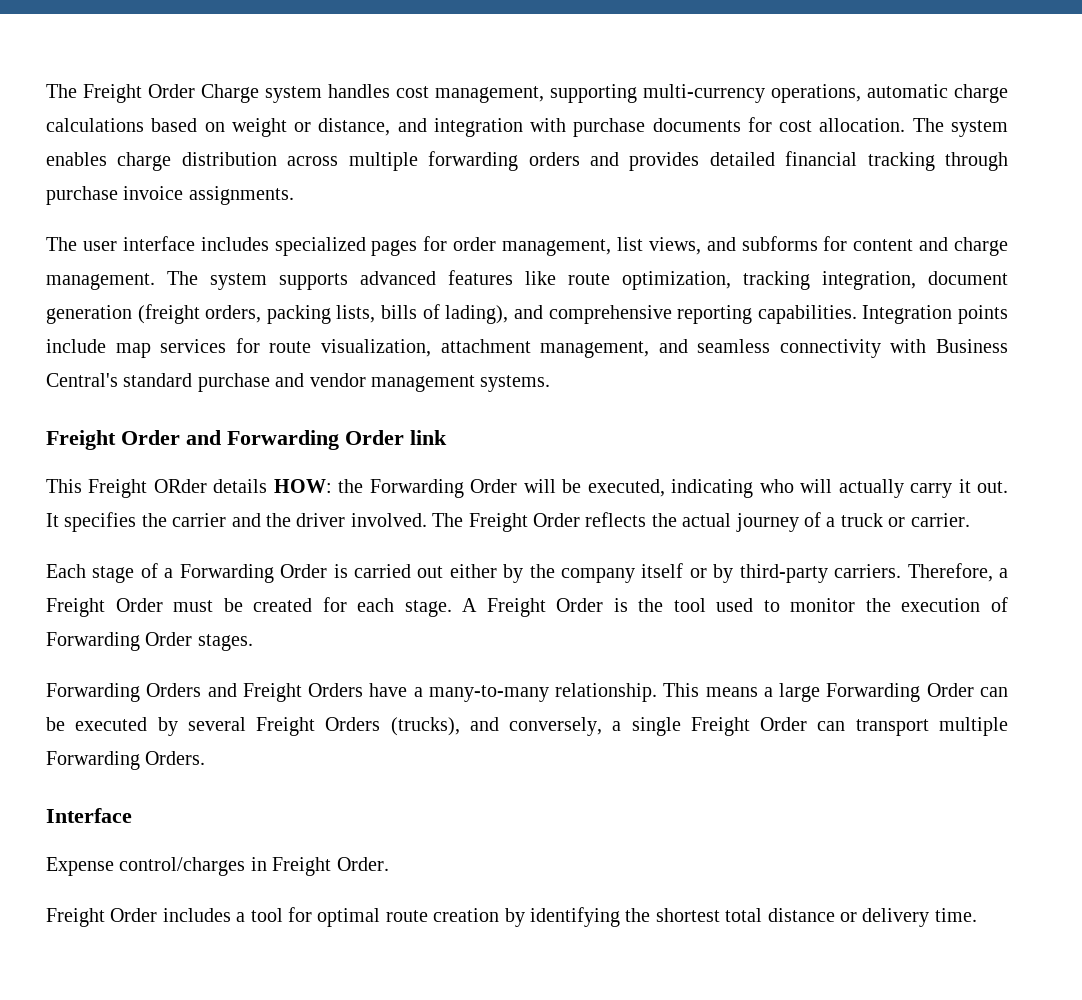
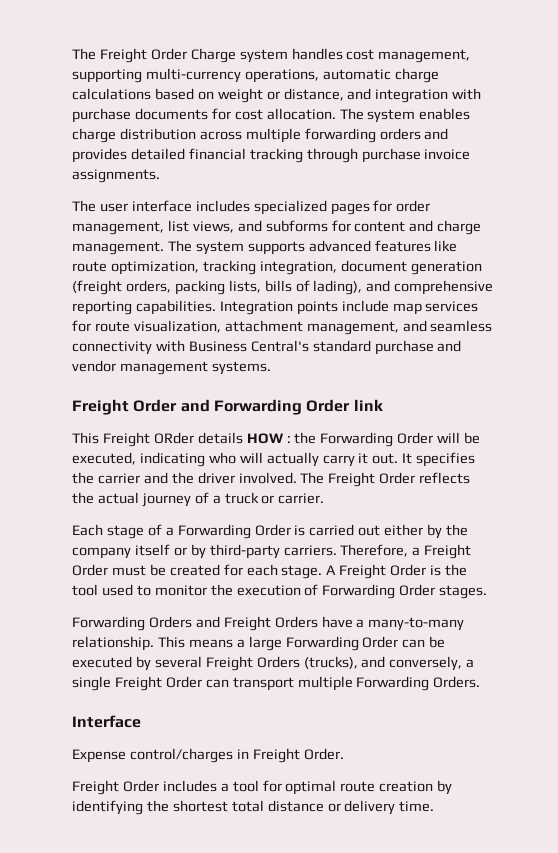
- This Freight ORder details HOW: the Forwarding Order will be executed, indicating who will actually carry it out.
+ This Freight ORder details HOW : the Forwarding Order will be executed, indicating who will actually carry it out.

